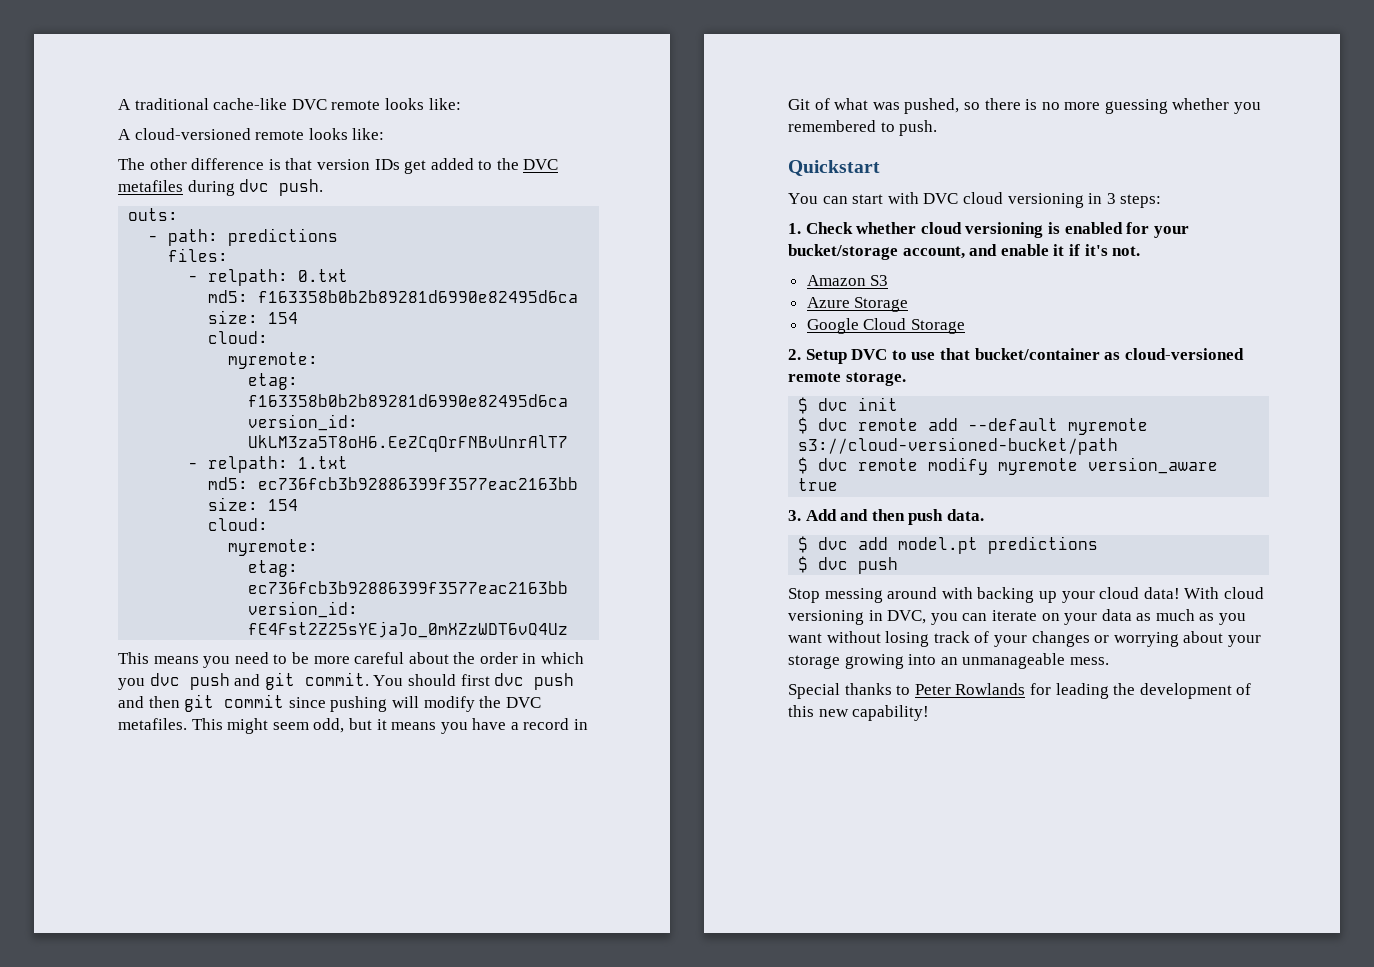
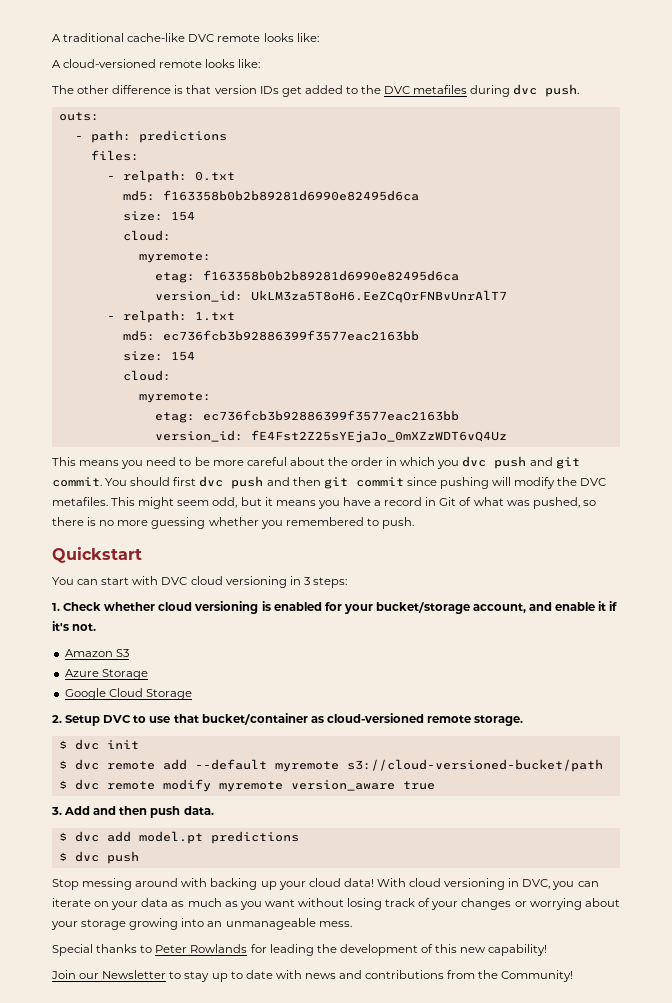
+ Join our Newsletter to stay up to date with news and contributions from the Community!

